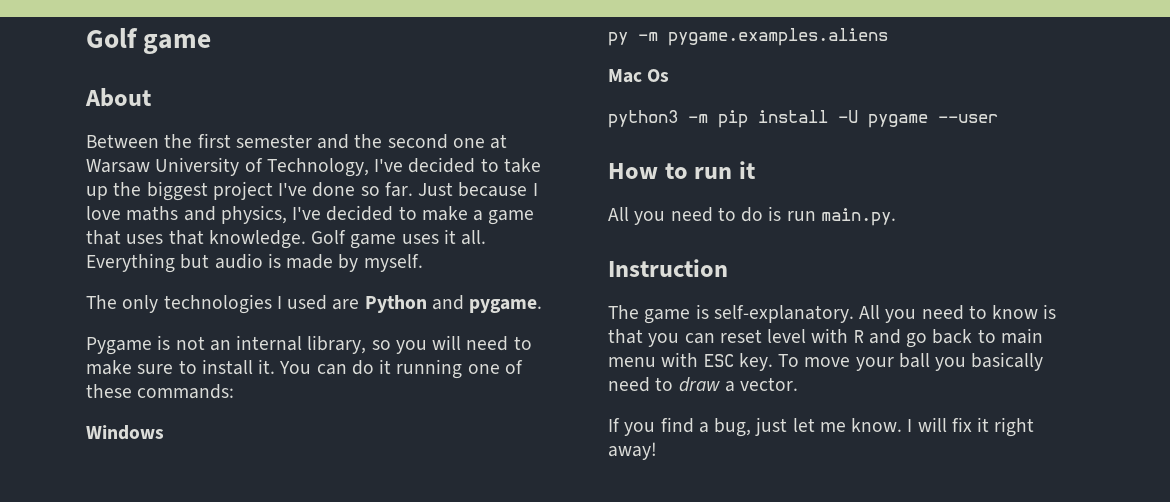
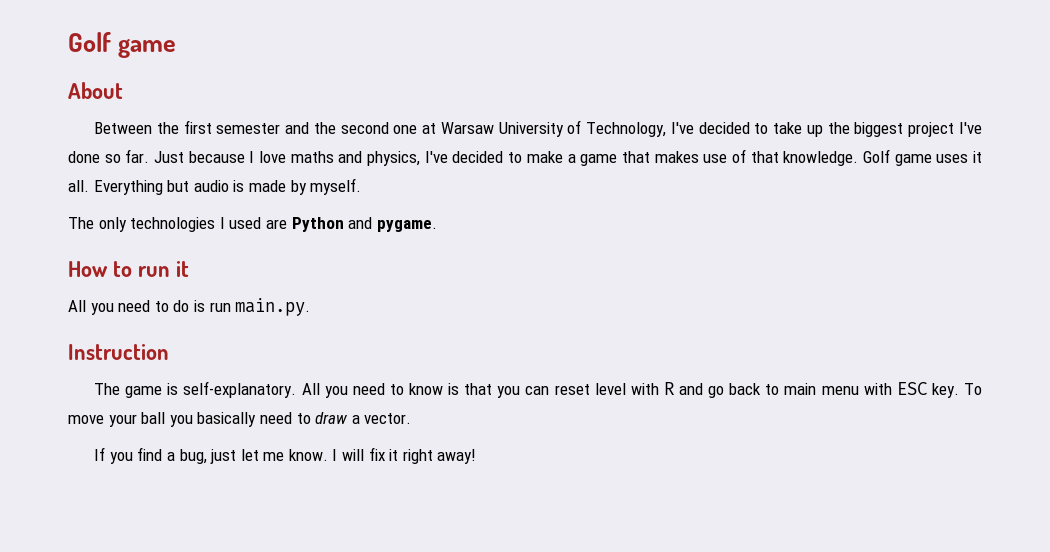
- Just because I love maths and physics, I've decided to make a game that uses that knowledge.
+ Just because I love maths and physics, I've decided to make a game that makes use of that knowledge.
- Pygame is not an internal library, so you will need to make sure to install it. You can do it running one of these commands:
- Windows
- py -m pygame.examples.aliens
- Mac Os
- python3 -m pip install -U pygame --user

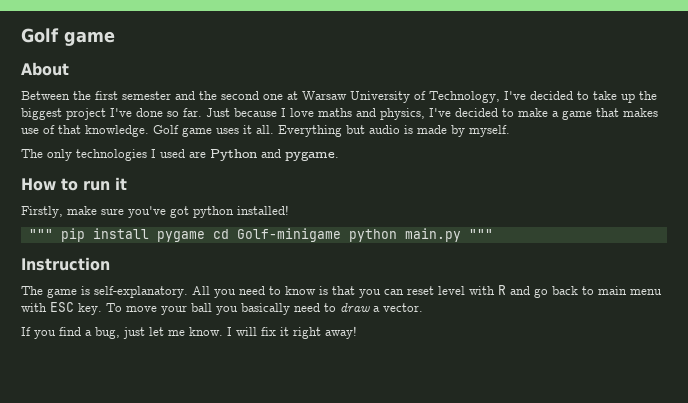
- All you need to do is run main.py.
+ Firstly, make sure you've got python installed!
+ """ pip install pygame cd Golf-minigame python main.py """

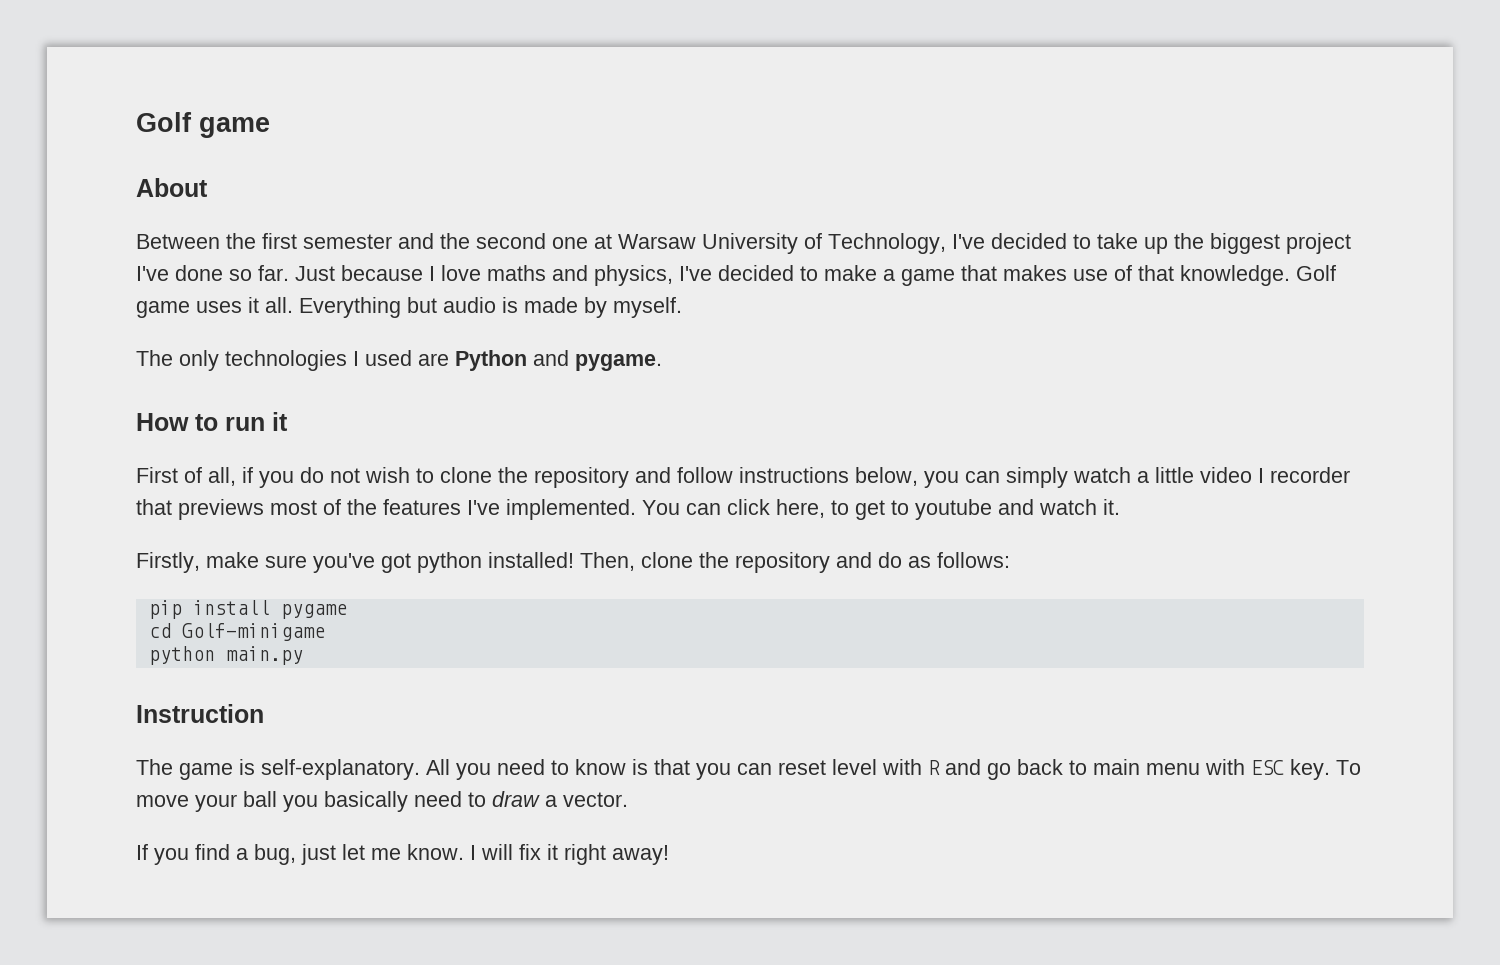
+ First of all, if you do not wish to clone the repository and follow instructions below, you can simply watch a little video I recorder that previews most of the features I've implemented. You can click here, to get to youtube and watch it.
- Firstly, make sure you've got python installed!
- """ pip install pygame cd Golf-minigame python main.py """
+ Firstly, make sure you've got python installed! Then, clone the repository and do as follows:
+ pip install pygame
+ cd Golf-minigame
+ python main.py

